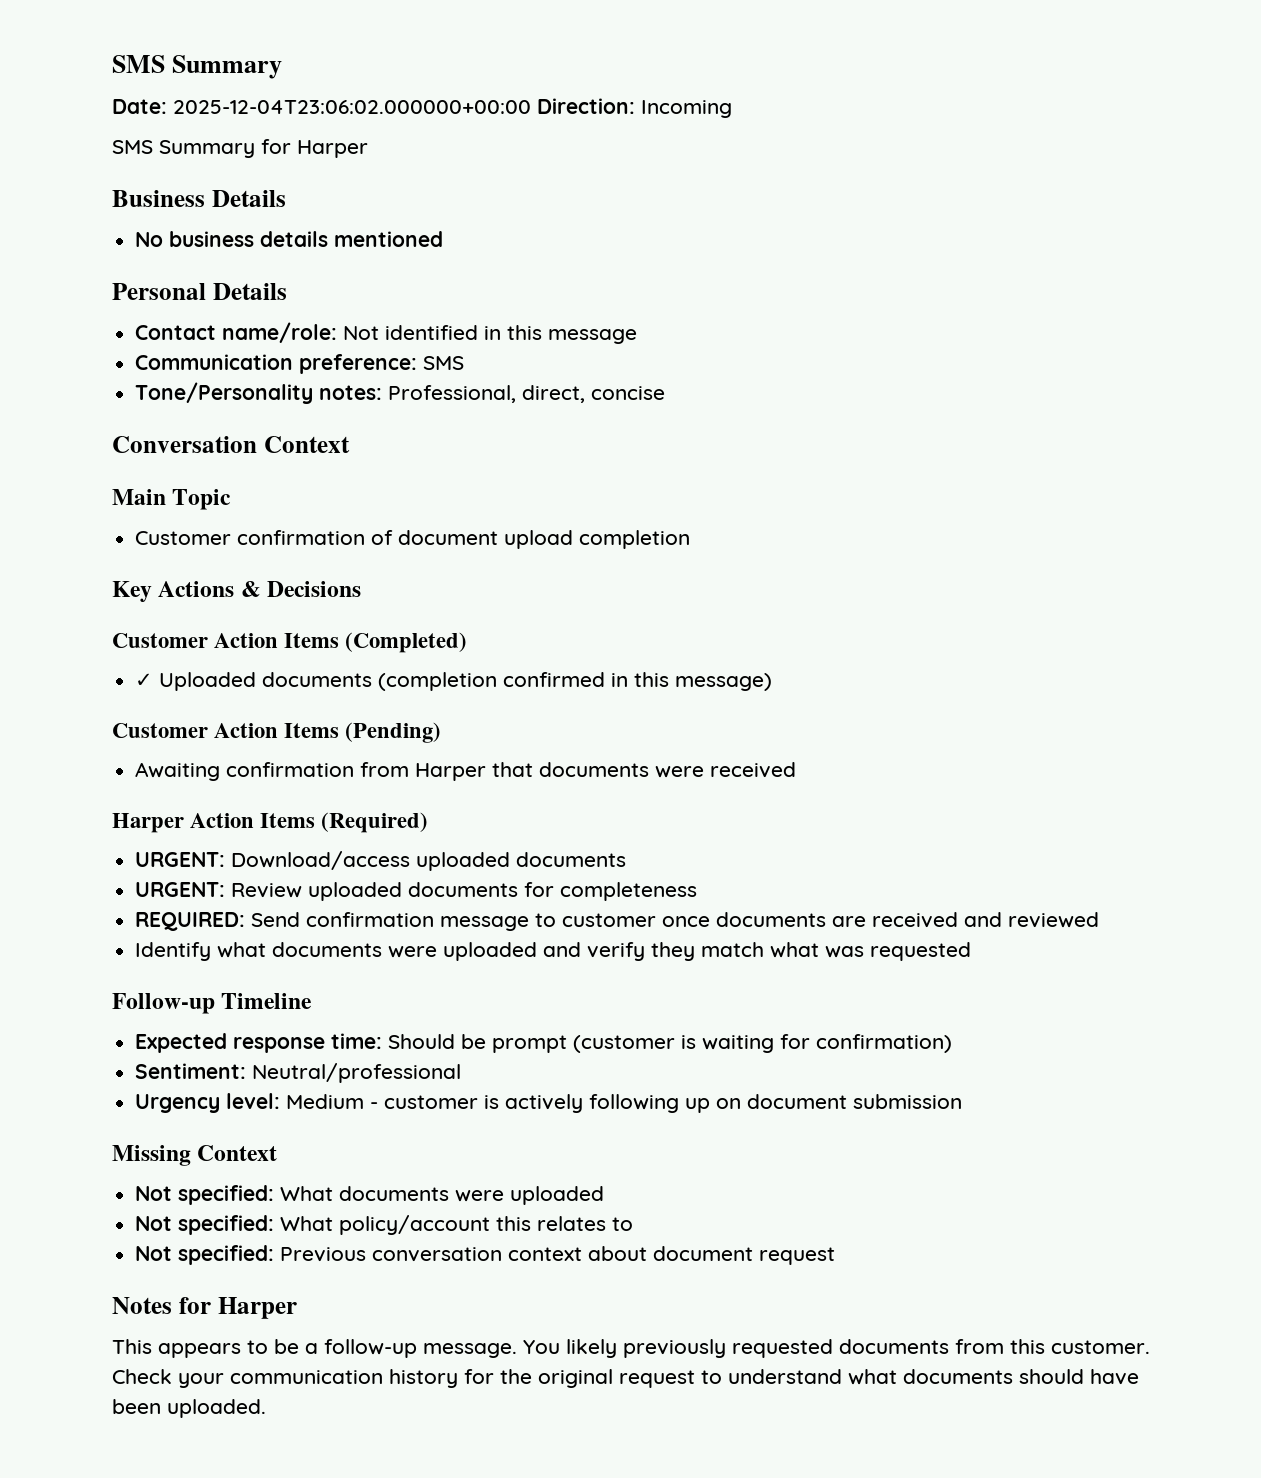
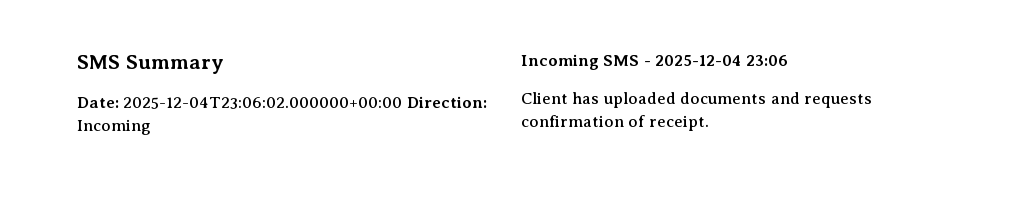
- SMS Summary for Harper
- Business Details
- No business details mentioned
- Personal Details
- Contact name/role: Not identified in this message
- Communication preference: SMS
- Tone/Personality notes: Professional, direct, concise
- Conversation Context
- Main Topic
- Customer confirmation of document upload completion
- Key Actions & Decisions
- Customer Action Items (Completed)
- ✓ Uploaded documents (completion confirmed in this message)
- Customer Action Items (Pending)
- Awaiting confirmation from Harper that documents were received
- Harper Action Items (Required)
- URGENT: Download/access uploaded documents
- URGENT: Review uploaded documents for completeness
- REQUIRED: Send confirmation message to customer once documents are received and reviewed
- Identify what documents were uploaded and verify they match what was requested
- Follow-up Timeline
- Expected response time: Should be prompt (customer is waiting for confirmation)
- Sentiment: Neutral/professional
- Urgency level: Medium - customer is actively following up on document submission
- Missing Context
- Not specified: What documents were uploaded
- Not specified: What policy/account this relates to
- Not specified: Previous conversation context about document request
- Notes for Harper
- This appears to be a follow-up message. You likely previously requested documents from this customer. Check your communication history for the original request to understand what documents should have been uploaded.
+ Incoming SMS - 2025-12-04 23:06
+ Client has uploaded documents and requests confirmation of receipt.

